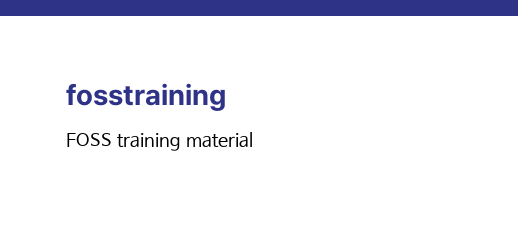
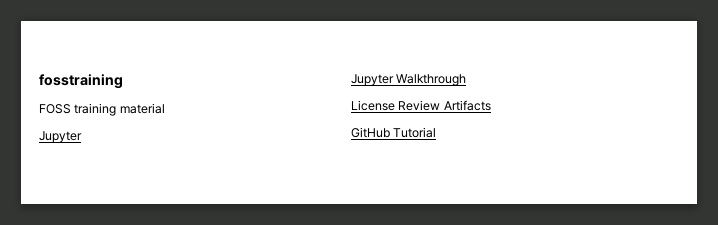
  FOSS training material
+ Jupyter
+ Jupyter Walkthrough
+ License Review Artifacts
+ GitHub Tutorial

